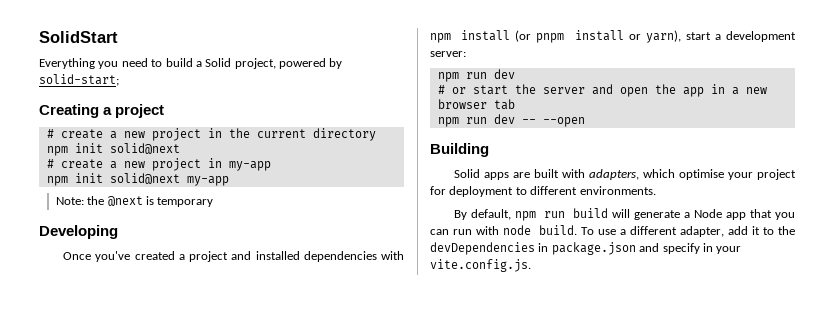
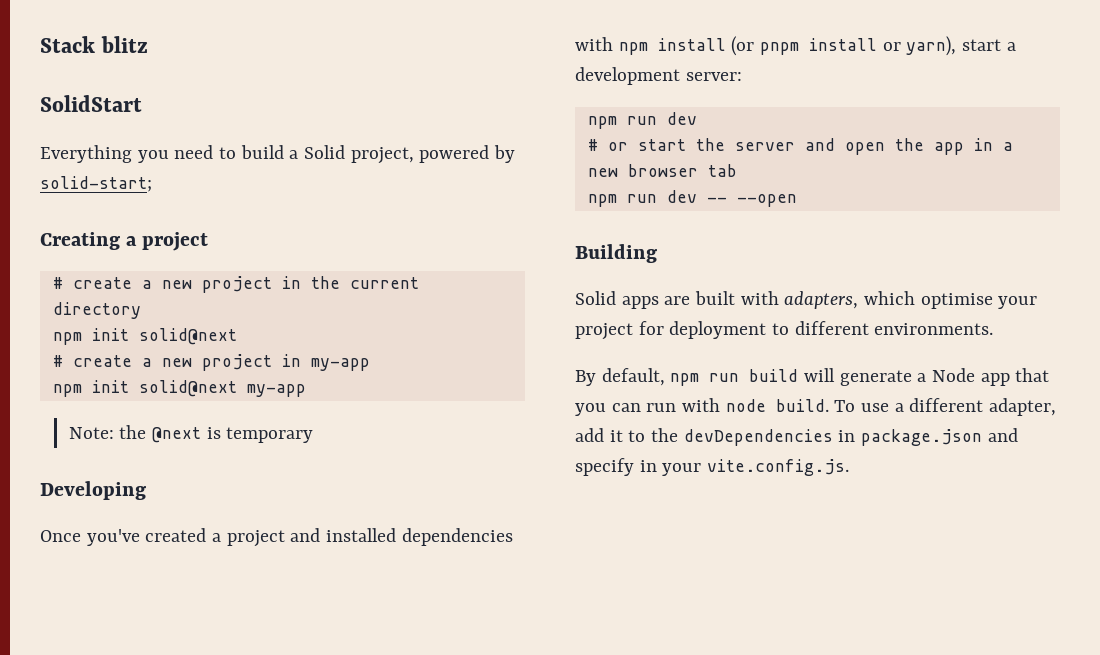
+ Stack blitz

